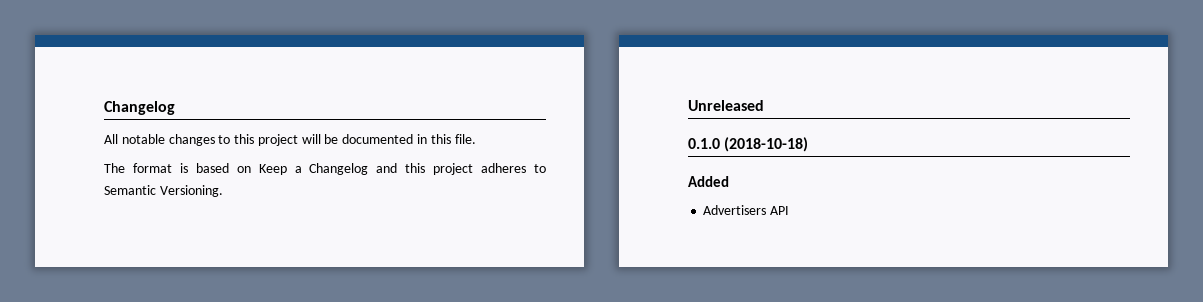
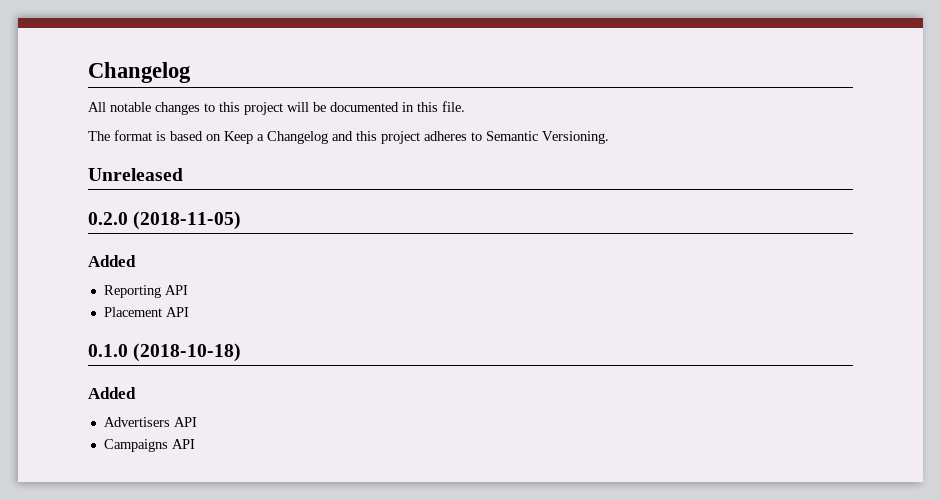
+ 0.2.0 (2018-11-05)
+ Added
+ Reporting API
+ Placement API
+ Campaigns API

